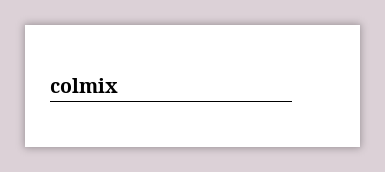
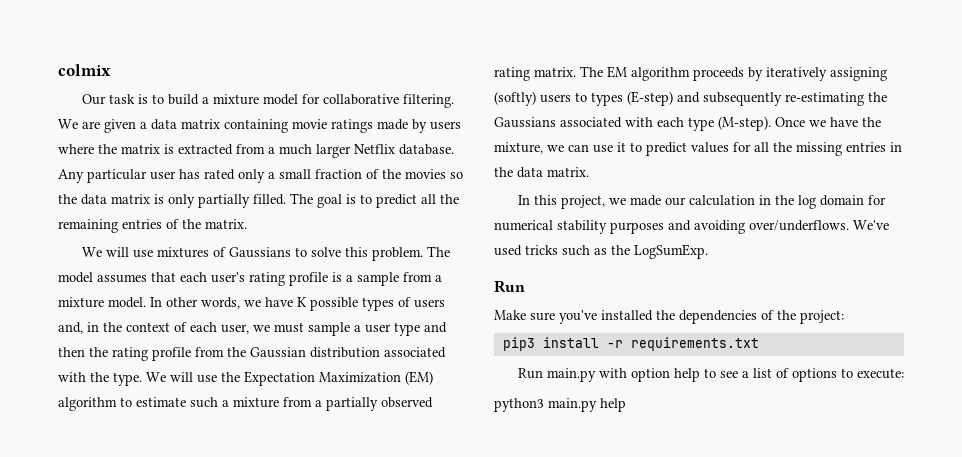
+ Our task is to build a mixture model for collaborative filtering. We are given a data matrix containing movie ratings made by users where the matrix is extracted from a much larger Netflix database. Any particular user has rated only a small fraction of the movies so the data matrix is only partially filled. The goal is to predict all the remaining entries of the matrix.
+ We will use mixtures of Gaussians to solve this problem. The model assumes that each user's rating profile is a sample from a mixture model. In other words, we have K possible types of users and, in the context of each user, we must sample a user type and then the rating profile from the Gaussian distribution associated with the type. We will use the Expectation Maximization (EM) algorithm to estimate such a mixture from a partially observed rating matrix. The EM algorithm proceeds by iteratively assigning (softly) users to types (E-step) and subsequently re-estimating the Gaussians associated with each type (M-step). Once we have the mixture, we can use it to predict values for all the missing entries in the data matrix.
+ In this project, we made our calculation in the log domain for numerical stability purposes and avoiding over/underflows. We've used tricks such as the LogSumExp.
+ Run
+ Make sure you've installed the dependencies of the project:
+ pip3 install -r requirements.txt
+ Run main.py with option help to see a list of options to execute:
+ python3 main.py help

